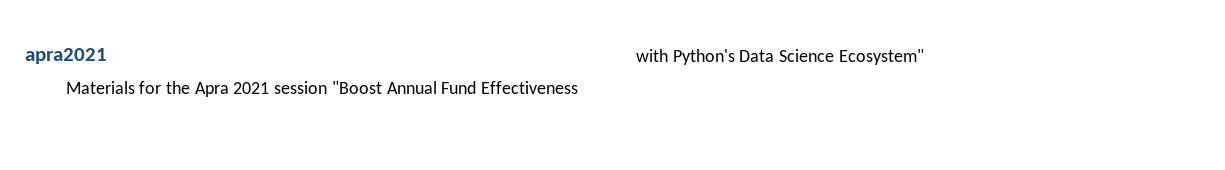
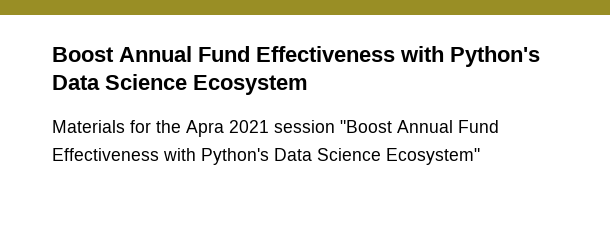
- apra2021
+ Boost Annual Fund Effectiveness with Python's Data Science Ecosystem

